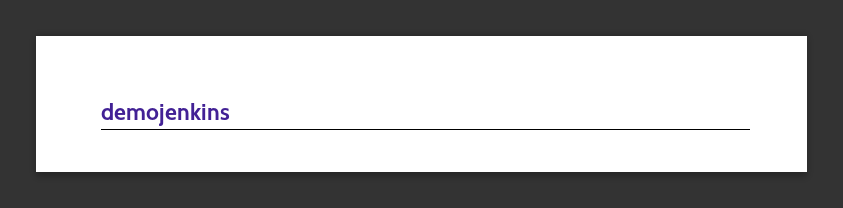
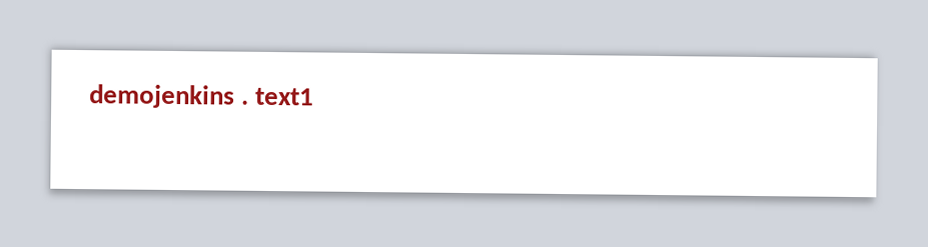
- demojenkins
+ demojenkins . text1

